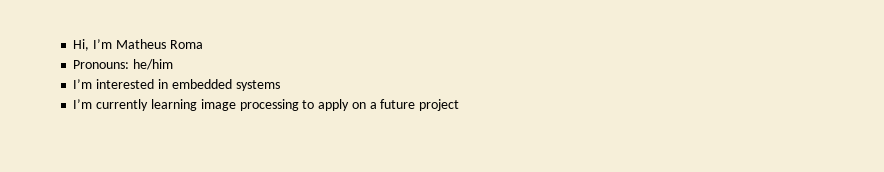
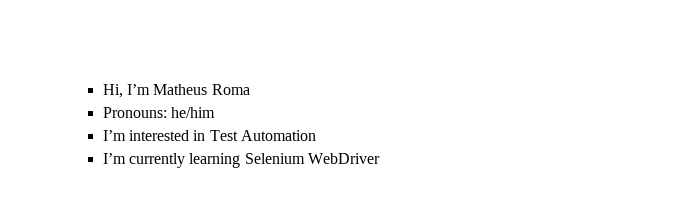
- I’m interested in embedded systems
+ I’m interested in Test Automation
- I’m currently learning image processing to apply on a future project
+ I’m currently learning Selenium WebDriver

